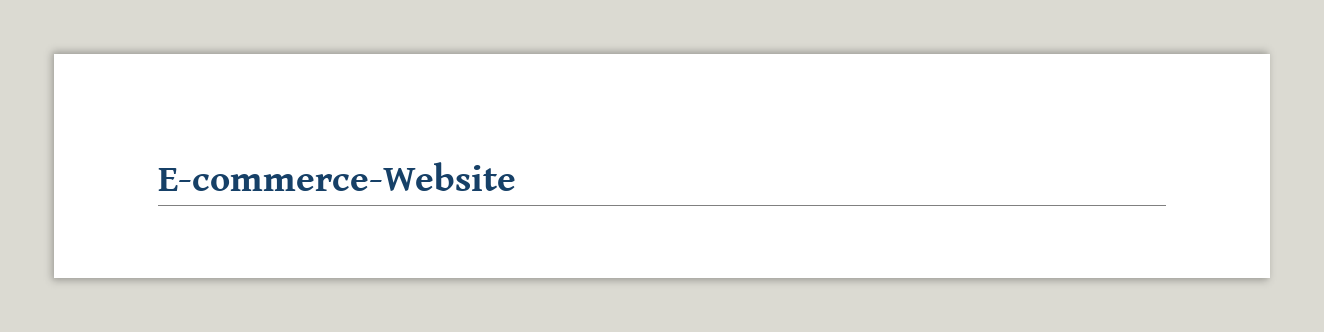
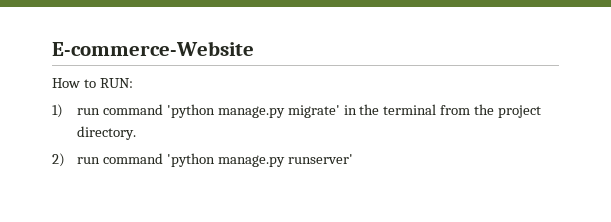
+ How to RUN:
+ 1) run command 'python manage.py migrate' in the terminal from the project directory.
+ 2) run command 'python manage.py runserver'

